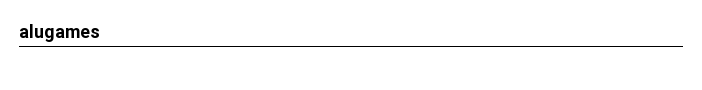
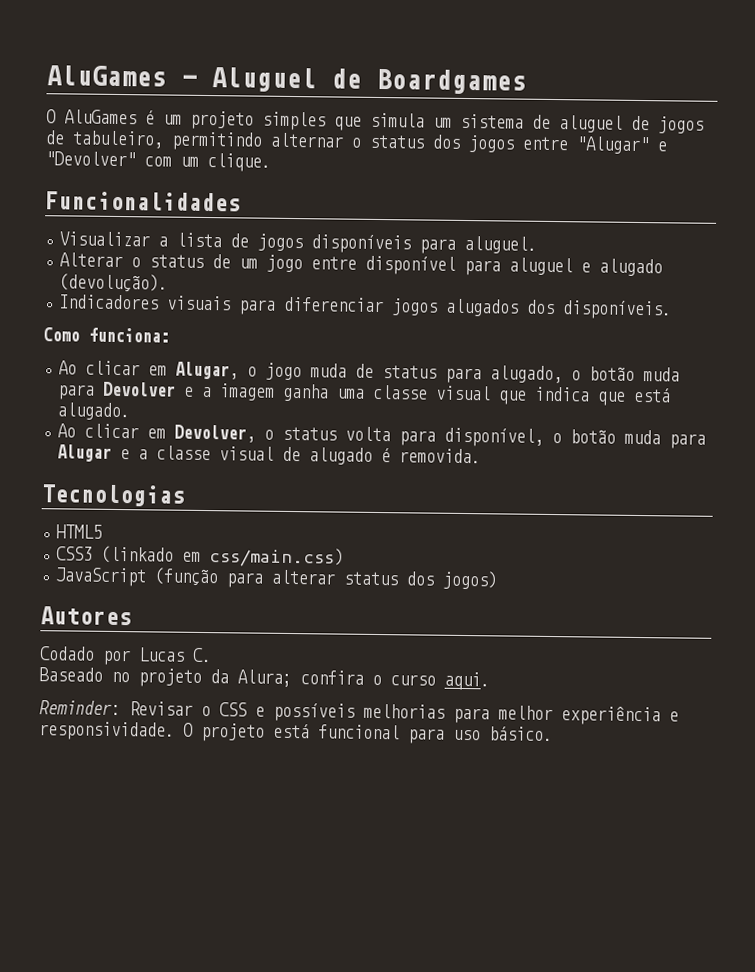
- alugames
+ AluGames - Aluguel de Boardgames
+ O AluGames é um projeto simples que simula um sistema de aluguel de jogos de tabuleiro, permitindo alternar o status dos jogos entre "Alugar" e "Devolver" com um clique.
+ Funcionalidades
+ Visualizar a lista de jogos disponíveis para aluguel.
+ Alterar o status de um jogo entre disponível para aluguel e alugado (devolução).
+ Indicadores visuais para diferenciar jogos alugados dos disponíveis.
+ Como funciona:
+ Ao clicar em Alugar, o jogo muda de status para alugado, o botão muda para Devolver e a imagem ganha uma classe visual que indica que está alugado.
+ Ao clicar em Devolver, o status volta para disponível, o botão muda para Alugar e a classe visual de alugado é removida.
+ Tecnologias
+ HTML5
+ CSS3 (linkado em css/main.css)
+ JavaScript (função para alterar status dos jogos)
+ Autores
+ Codado por Lucas C.
+ Baseado no projeto da Alura; confira o curso aqui.
+ Reminder: Revisar o CSS e possíveis melhorias para melhor experiência e responsividade. O projeto está funcional para uso básico.

